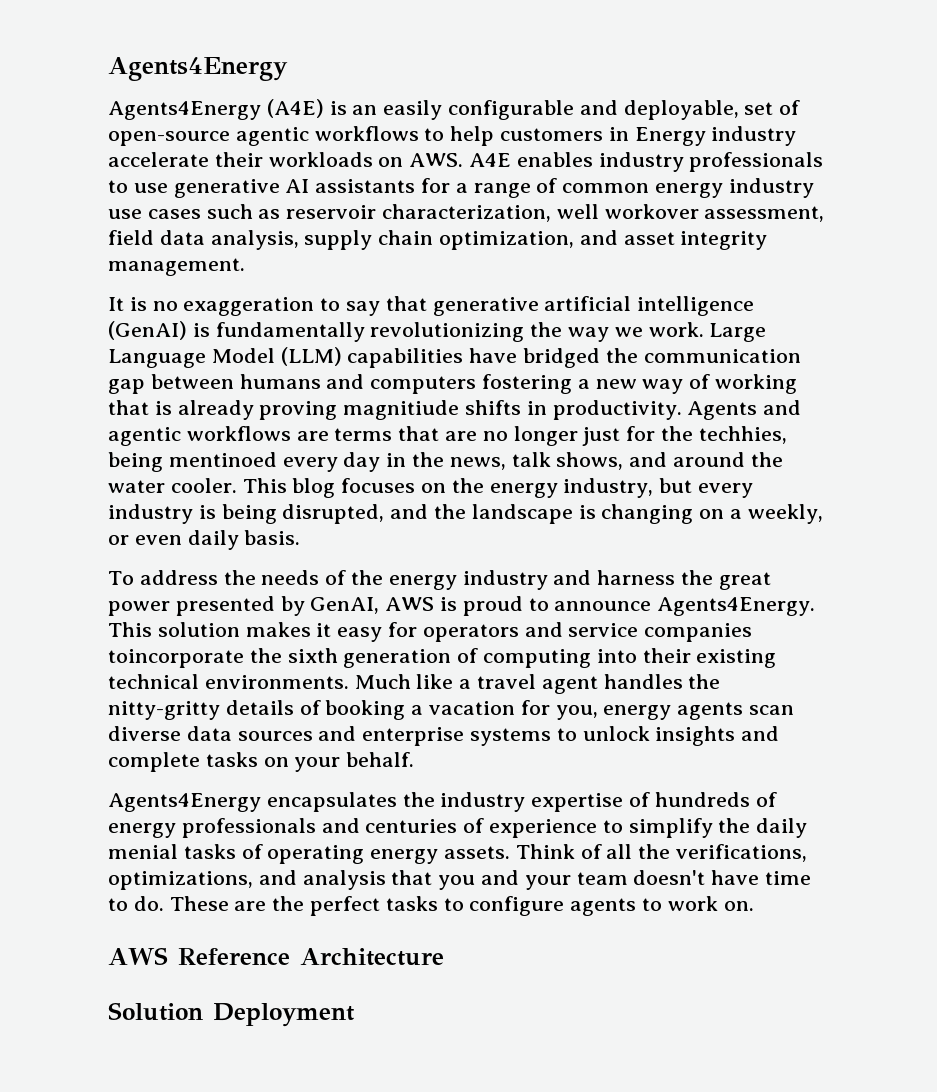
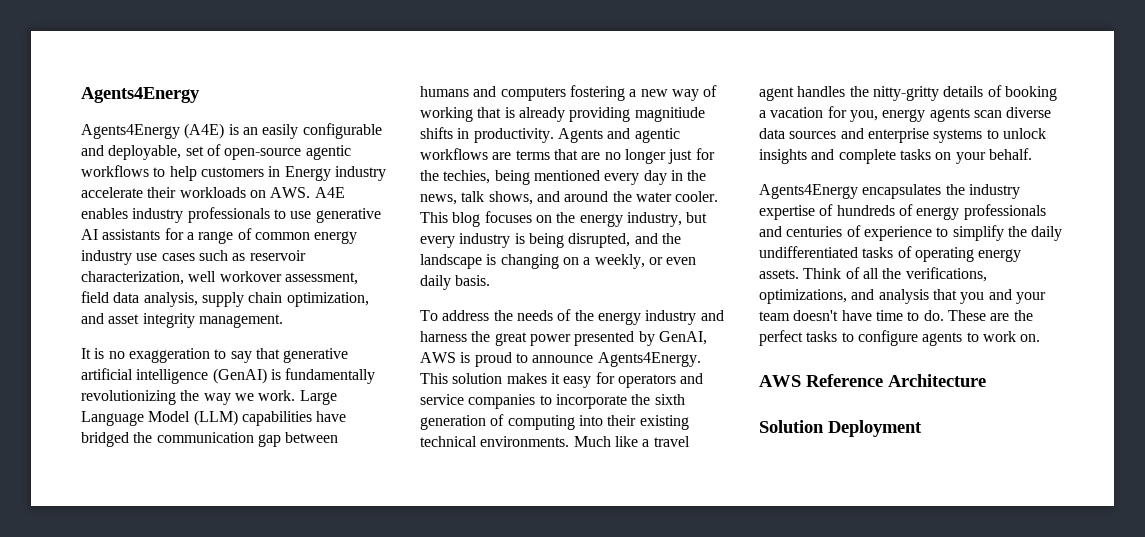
- Large Language Model (LLM) capabilities have bridged the communication gap between humans and computers fostering a new way of working that is already proving magnitiude shifts in productivity.
+ Large Language Model (LLM) capabilities have bridged the communication gap between humans and computers fostering a new way of working that is already providing magnitiude shifts in productivity.
- Agents and agentic workflows are terms that are no longer just for the techhies, being mentinoed every day in the news, talk shows, and around the water cooler.
+ Agents and agentic workflows are terms that are no longer just for the techies, being mentioned every day in the news, talk shows, and around the water cooler.
- This solution makes it easy for operators and service companies toincorporate the sixth generation of computing into their existing technical environments.
+ This solution makes it easy for operators and service companies to incorporate the sixth generation of computing into their existing technical environments.
- Agents4Energy encapsulates the industry expertise of hundreds of energy professionals and centuries of experience to simplify the daily menial tasks of operating energy assets.
+ Agents4Energy encapsulates the industry expertise of hundreds of energy professionals and centuries of experience to simplify the daily undifferentiated tasks of operating energy assets.

